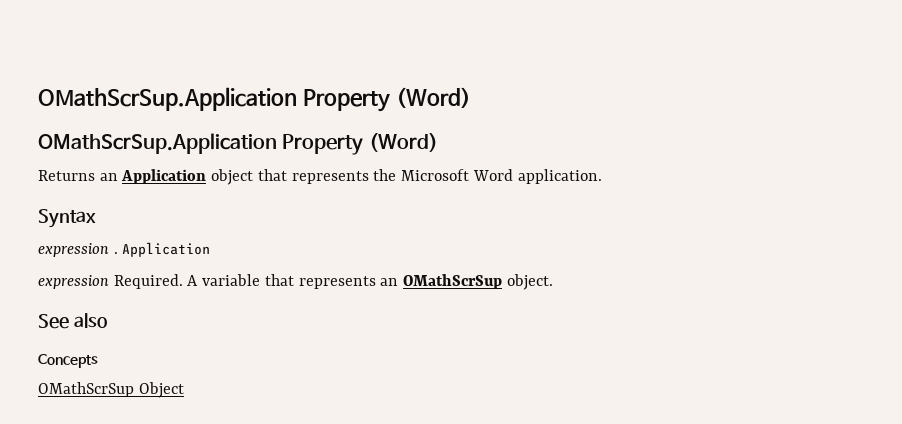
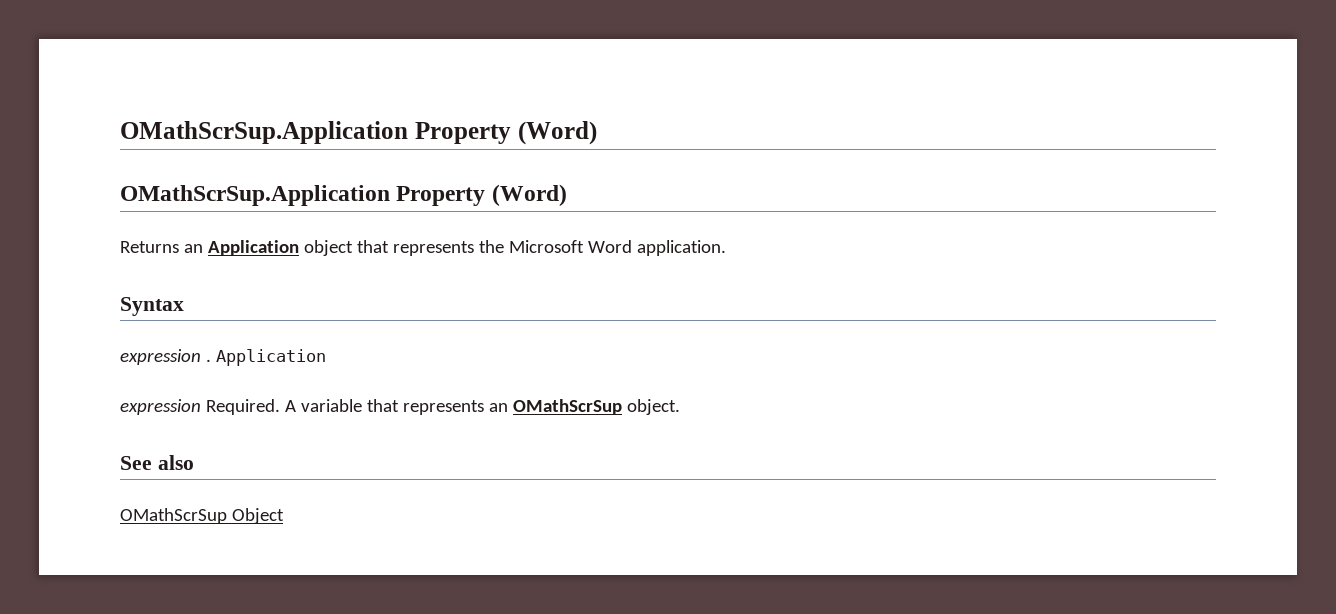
- Concepts

